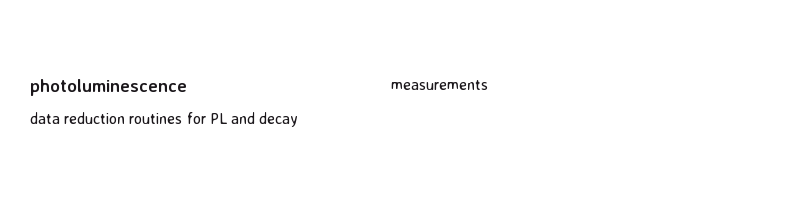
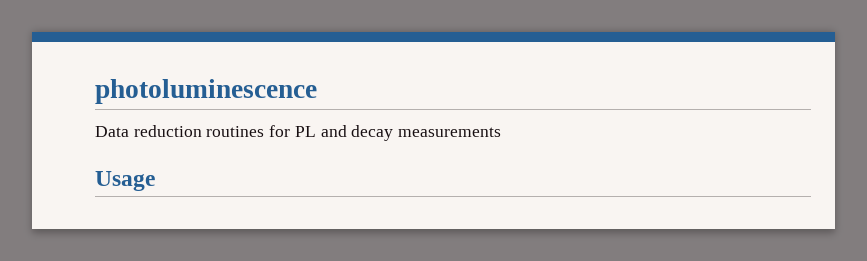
- data reduction routines for PL and decay measurements
+ Data reduction routines for PL and decay measurements
+ Usage

